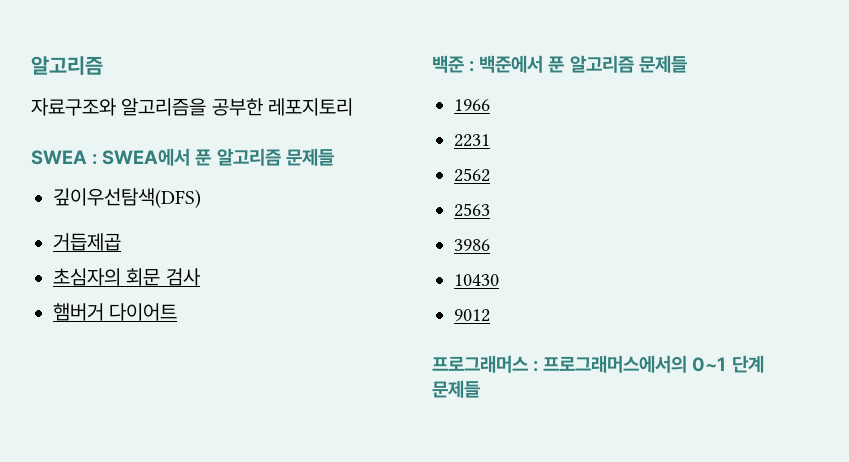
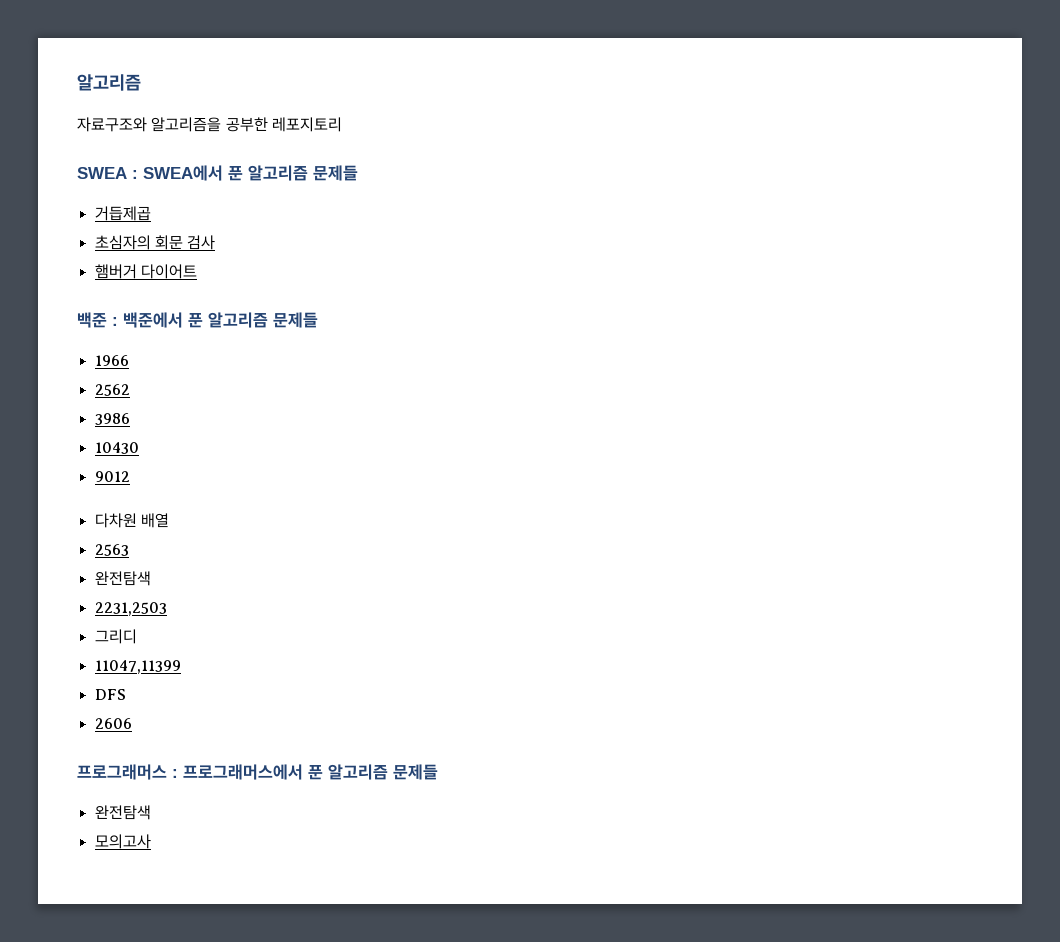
- 깊이우선탐색(DFS)
- 2231
- 2563
+ 다차원 배열
+ 2563
+ 완전탐색
+ 2231,2503
+ 그리디
+ 11047,11399
+ DFS
+ 2606
- 프로그래머스 : 프로그래머스에서의 0~1 단계 문제들
+ 프로그래머스 : 프로그래머스에서 푼 알고리즘 문제들
+ 완전탐색
+ 모의고사

